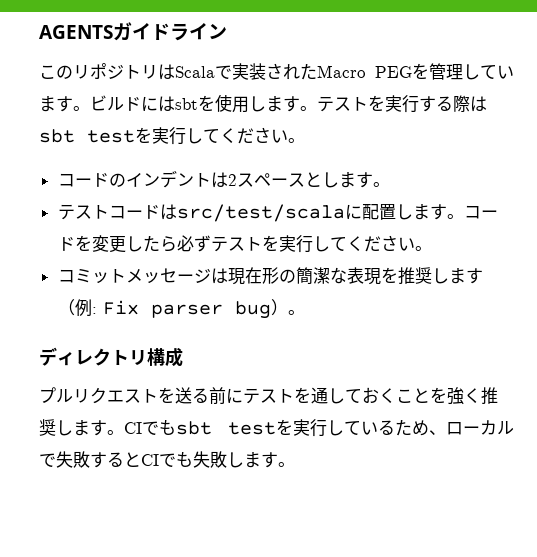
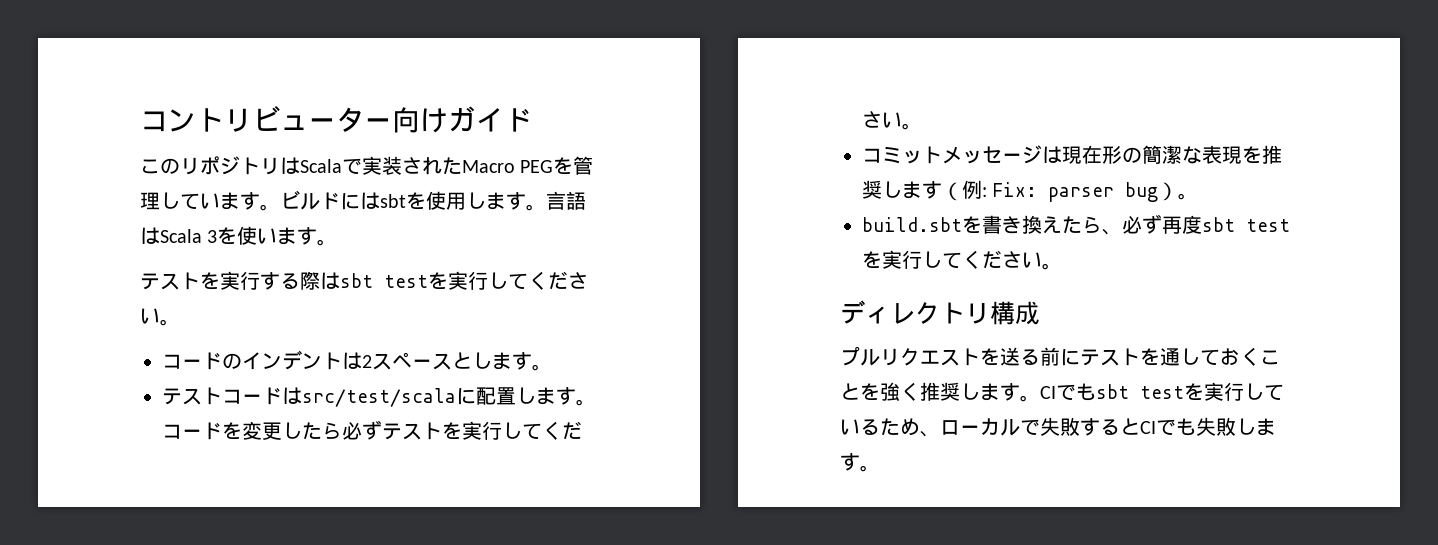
- AGENTSガイドライン
+ コントリビューター向けガイド
- ビルドにはsbtを使用します。テストを実行する際はsbt testを実行してください。
+ ビルドにはsbtを使用します。言語はScala 3を使います。
+ テストを実行する際はsbt testを実行してください。
- コミットメッセージは現在形の簡潔な表現を推奨します（例: Fix parser bug）。
+ コミットメッセージは現在形の簡潔な表現を推奨します（例: Fix: parser bug）。
+ build.sbtを書き換えたら、必ず再度sbt testを実行してください。

